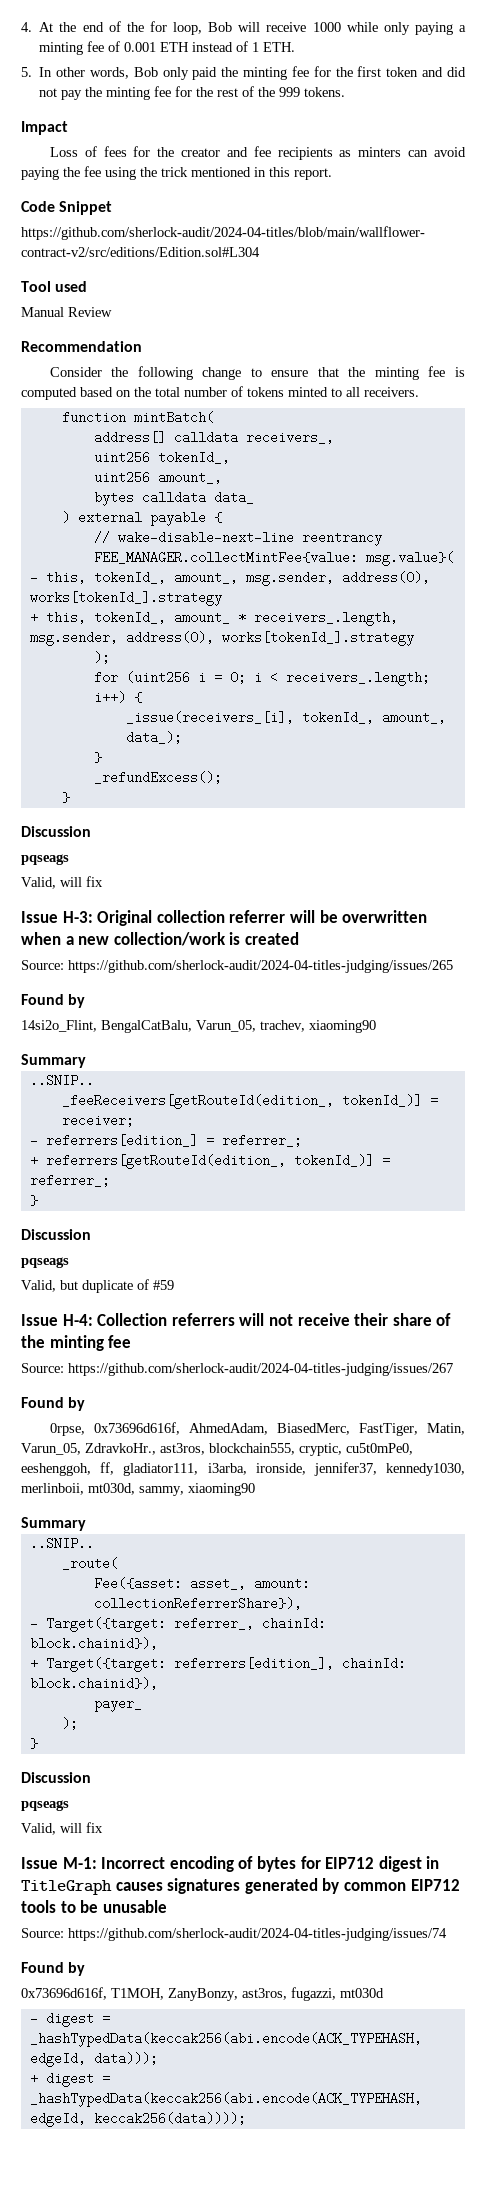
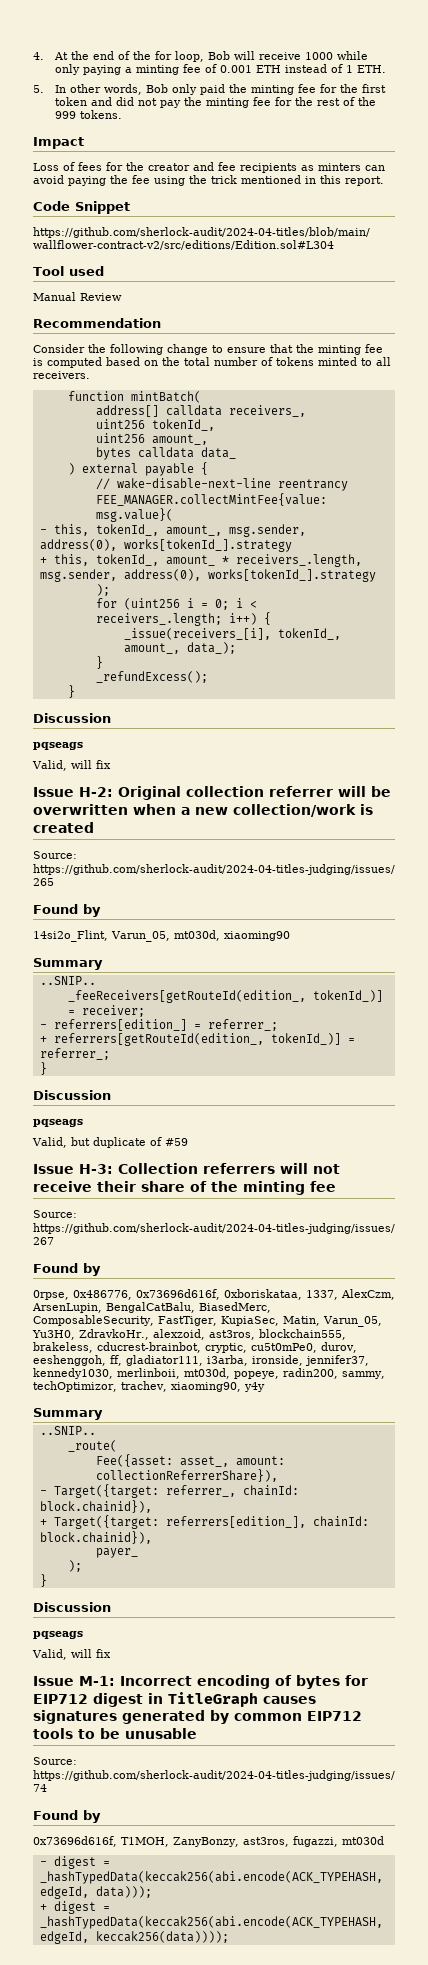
- Issue H-3: Original collection referrer will be overwritten when a new collection/work is created
+ Issue H-2: Original collection referrer will be overwritten when a new collection/work is created
- 14si2o_Flint, BengalCatBalu, Varun_05, trachev, xiaoming90
+ 14si2o_Flint, Varun_05, mt030d, xiaoming90
- Issue H-4: Collection referrers will not receive their share of the minting fee
+ Issue H-3: Collection referrers will not receive their share of the minting fee
- 0rpse, 0x73696d616f, AhmedAdam, BiasedMerc, FastTiger, Matin, Varun_05, ZdravkoHr., ast3ros, blockchain555, cryptic, cu5t0mPe0, eeshenggoh, ff, gladiator111, i3arba, ironside, jennifer37, kennedy1030, merlinboii, mt030d, sammy, xiaoming90
+ 0rpse, 0x486776, 0x73696d616f, 0xboriskataa, 1337, AlexCzm, ArsenLupin, BengalCatBalu, BiasedMerc, ComposableSecurity, FastTiger, KupiaSec, Matin, Varun_05, Yu3H0, ZdravkoHr., alexzoid, ast3ros, blockchain555, brakeless, cducrest-brainbot, cryptic, cu5t0mPe0, durov, eeshenggoh, ff, gladiator111, i3arba, ironside, jennifer37, kennedy1030, merlinboii, mt030d, popeye, radin200, sammy, techOptimizor, trachev, xiaoming90, y4y

